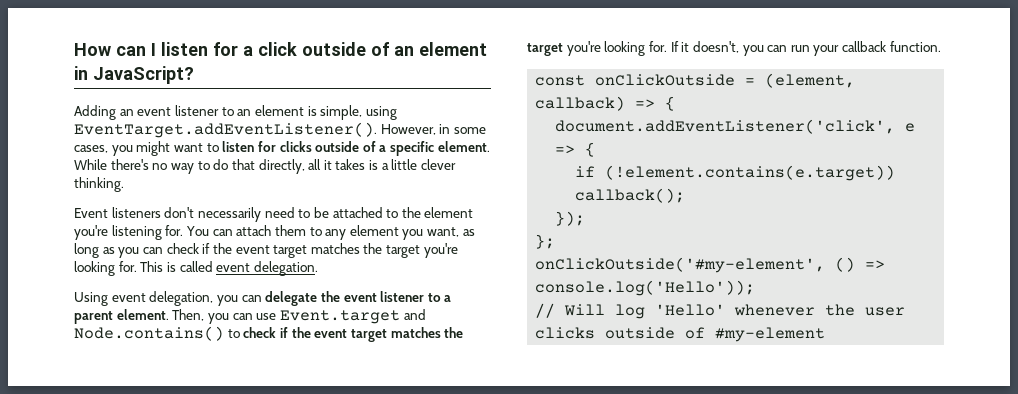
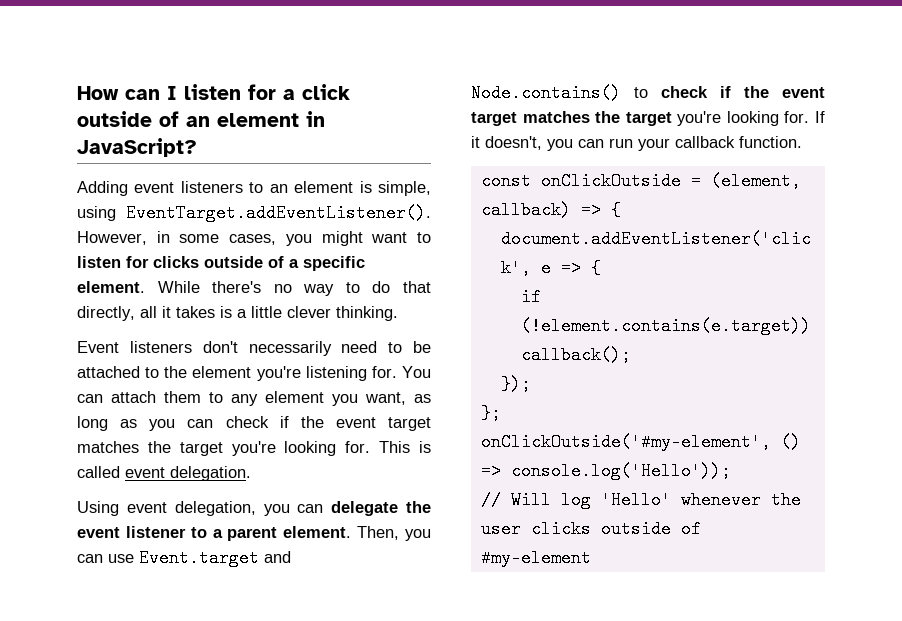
- Adding an event listener to an element is simple, using EventTarget.addEventListener(). However, in some cases, you might want to listen for clicks outside of a specific element.
+ Adding event listeners to an element is simple, using EventTarget.addEventListener(). However, in some cases, you might want to listen for clicks outside of a specific element.

